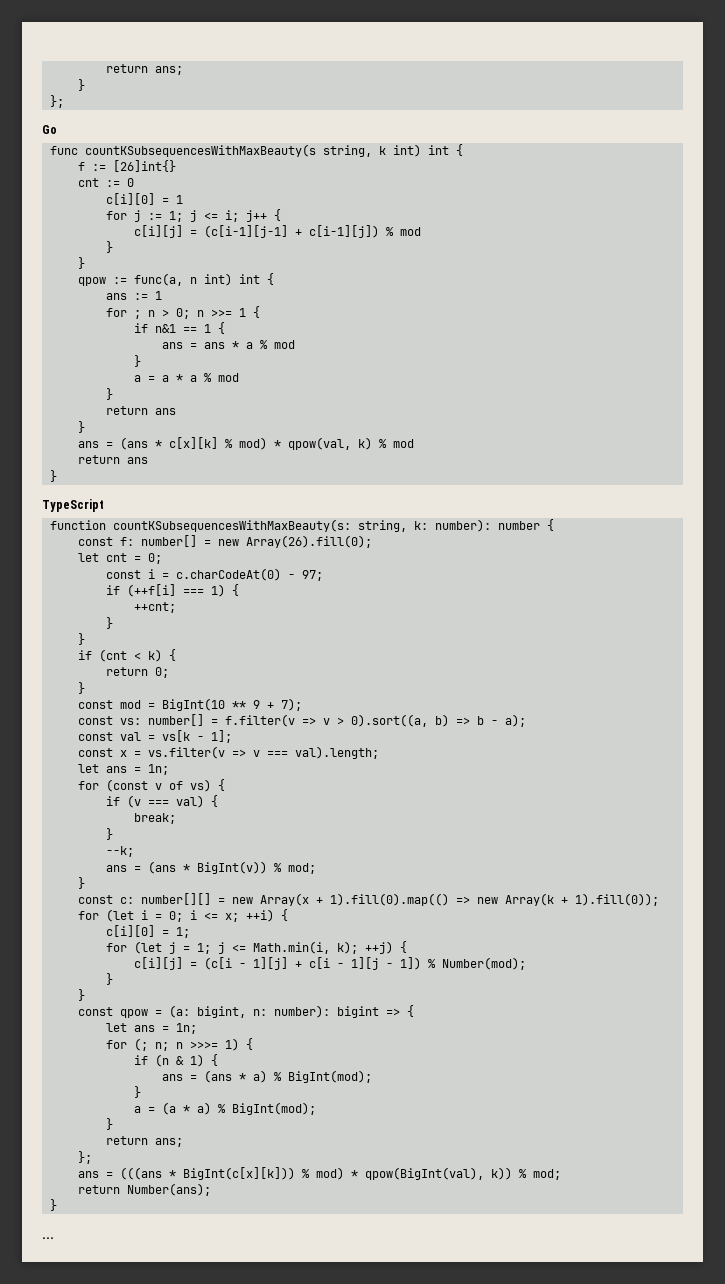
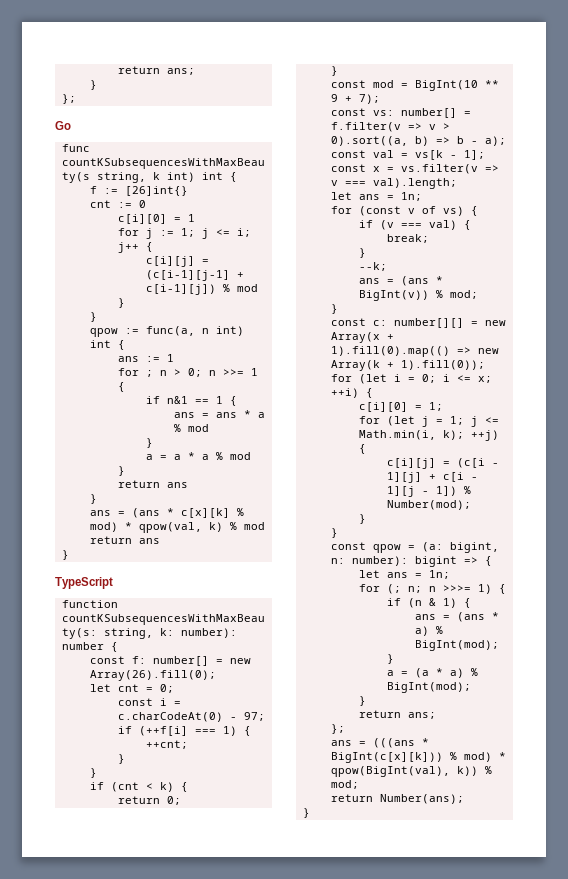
- ...

